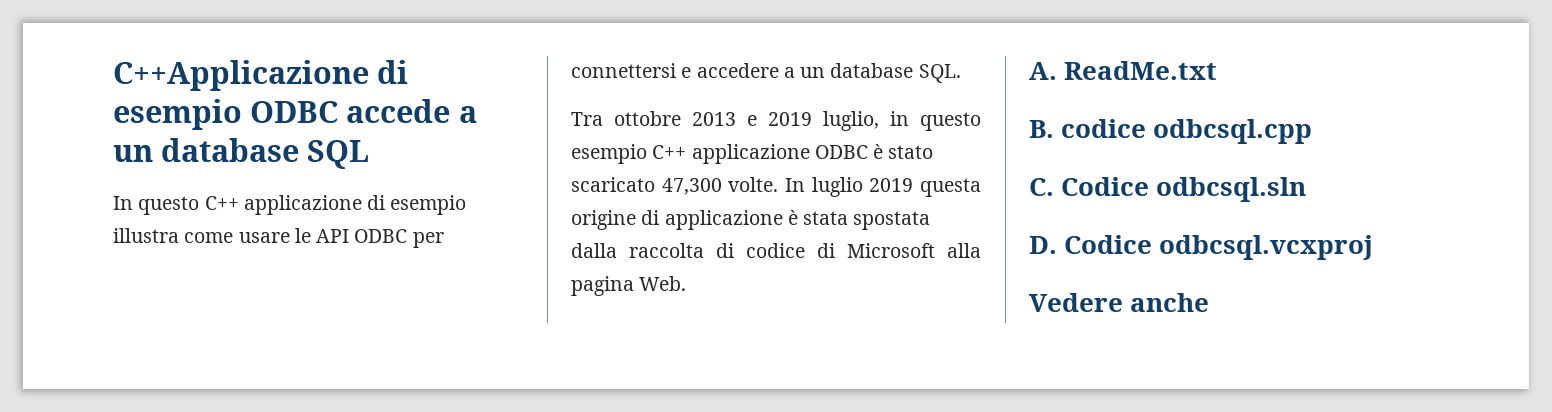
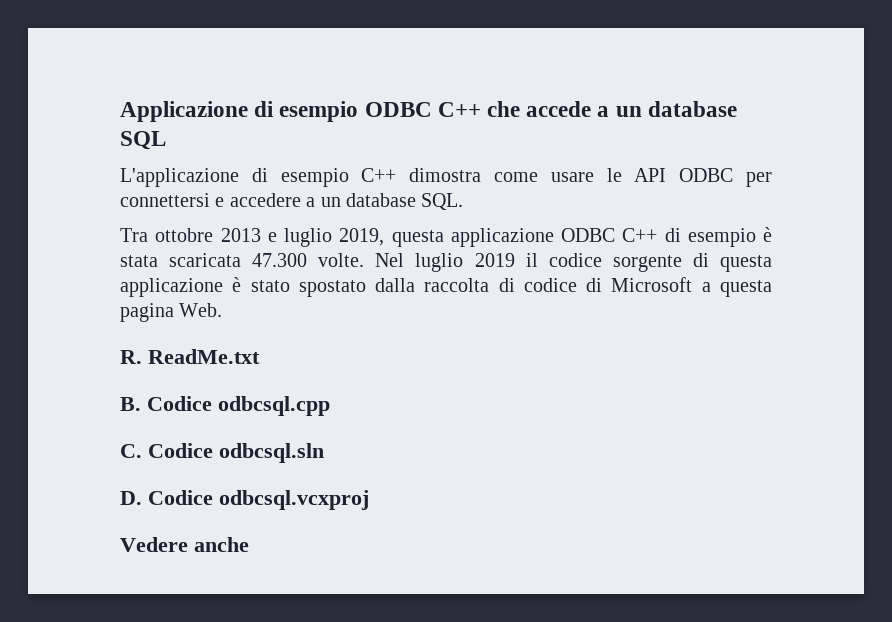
- C++Applicazione di esempio ODBC accede a un database SQL
+ Applicazione di esempio ODBC C++ che accede a un database SQL
- In questo C++ applicazione di esempio illustra come usare le API ODBC per connettersi e accedere a un database SQL.
+ L'applicazione di esempio C++ dimostra come usare le API ODBC per connettersi e accedere a un database SQL.
- Tra ottobre 2013 e 2019 luglio, in questo esempio C++ applicazione ODBC è stato scaricato 47,300 volte. In luglio 2019 questa origine di applicazione è stata spostata dalla raccolta di codice di Microsoft alla pagina Web.
+ Tra ottobre 2013 e luglio 2019, questa applicazione ODBC C++ di esempio è stata scaricata 47.300 volte. Nel luglio 2019 il codice sorgente di questa applicazione è stato spostato dalla raccolta di codice di Microsoft a questa pagina Web.
- A. ReadMe.txt
+ R. ReadMe.txt
- B. codice odbcsql.cpp
+ B. Codice odbcsql.cpp

